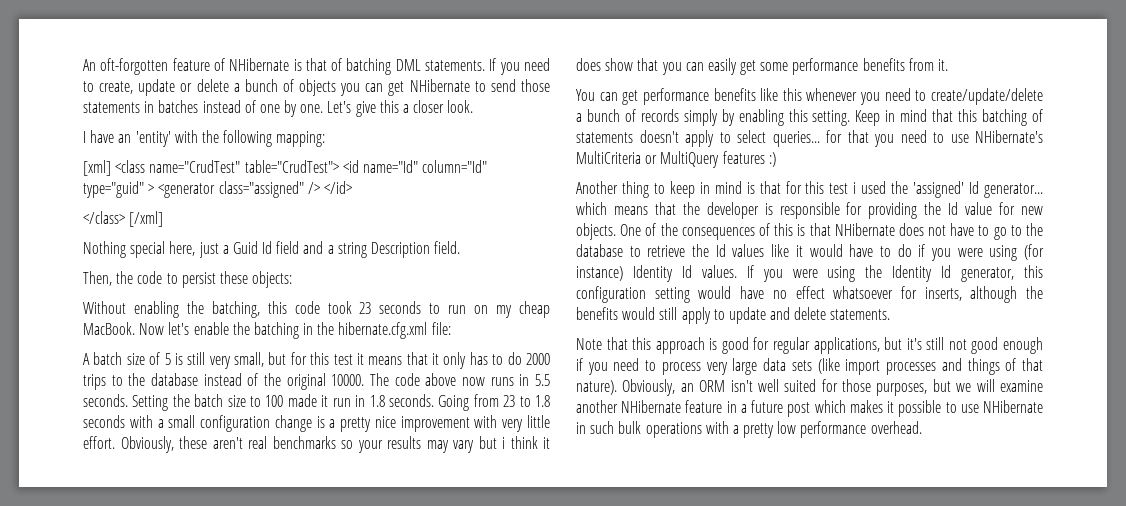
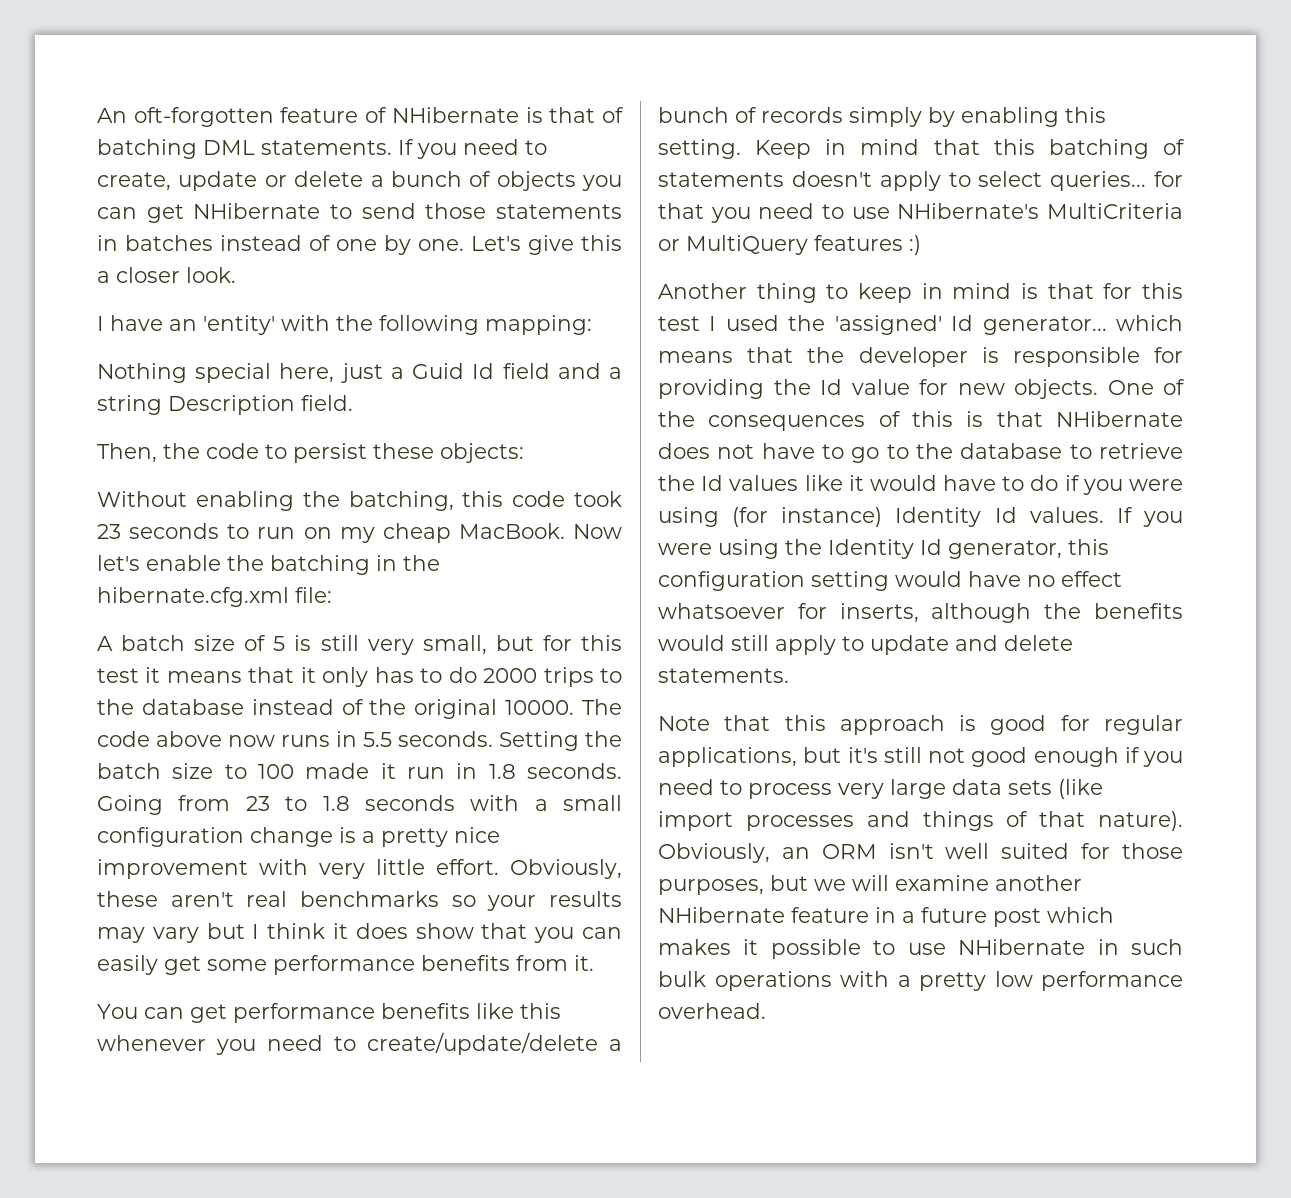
- [xml] <class name="CrudTest" table="CrudTest"> <id name="Id" column="Id" type="guid" > <generator class="assigned" /> </id>
- </class> [/xml]
- Obviously, these aren't real benchmarks so your results may vary but i think it does show that you can easily get some performance benefits from it.
+ Obviously, these aren't real benchmarks so your results may vary but I think it does show that you can easily get some performance benefits from it.
- Another thing to keep in mind is that for this test i used the 'assigned' Id generator... which means that the developer is responsible for providing the Id value for new objects.
+ Another thing to keep in mind is that for this test I used the 'assigned' Id generator... which means that the developer is responsible for providing the Id value for new objects.

